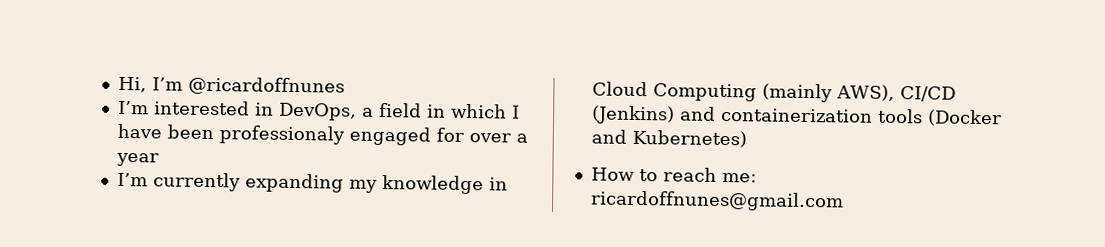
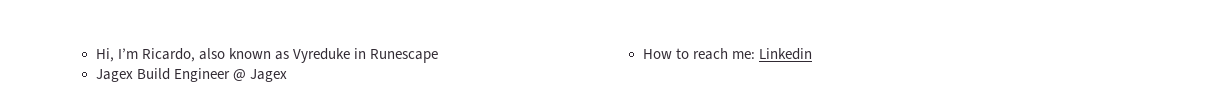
- Hi, I’m @ricardoffnunes
- I’m interested in DevOps, a field in which I have been professionaly engaged for over a year
- I’m currently expanding my knowledge in Cloud Computing (mainly AWS), CI/CD (Jenkins) and containerization tools (Docker and Kubernetes)
+ Hi, I’m Ricardo, also known as Vyreduke in Runescape
+ Jagex Build Engineer @ Jagex
- How to reach me: ricardoffnunes@gmail.com
+ How to reach me: Linkedin

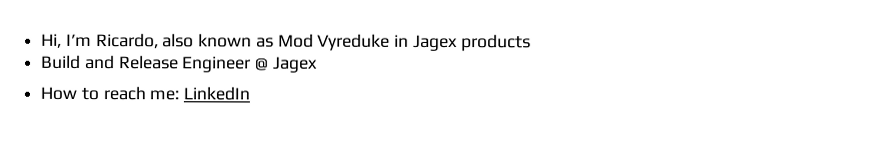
- Hi, I’m Ricardo, also known as Vyreduke in Runescape
- Jagex Build Engineer @ Jagex
+ Hi, I’m Ricardo, also known as Mod Vyreduke in Jagex products
+ Build and Release Engineer @ Jagex
- How to reach me: Linkedin
+ How to reach me: LinkedIn

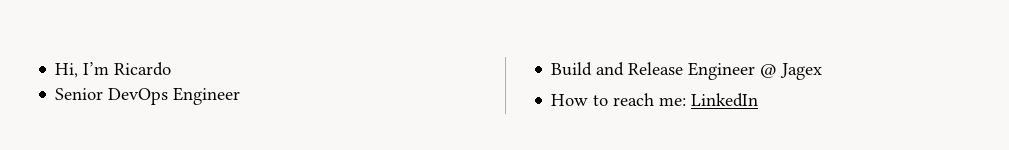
- Hi, I’m Ricardo, also known as Mod Vyreduke in Jagex products
+ Hi, I’m Ricardo
+ Senior DevOps Engineer

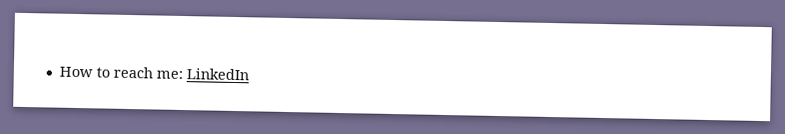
- Hi, I’m Ricardo
- Senior DevOps Engineer
- Build and Release Engineer @ Jagex

